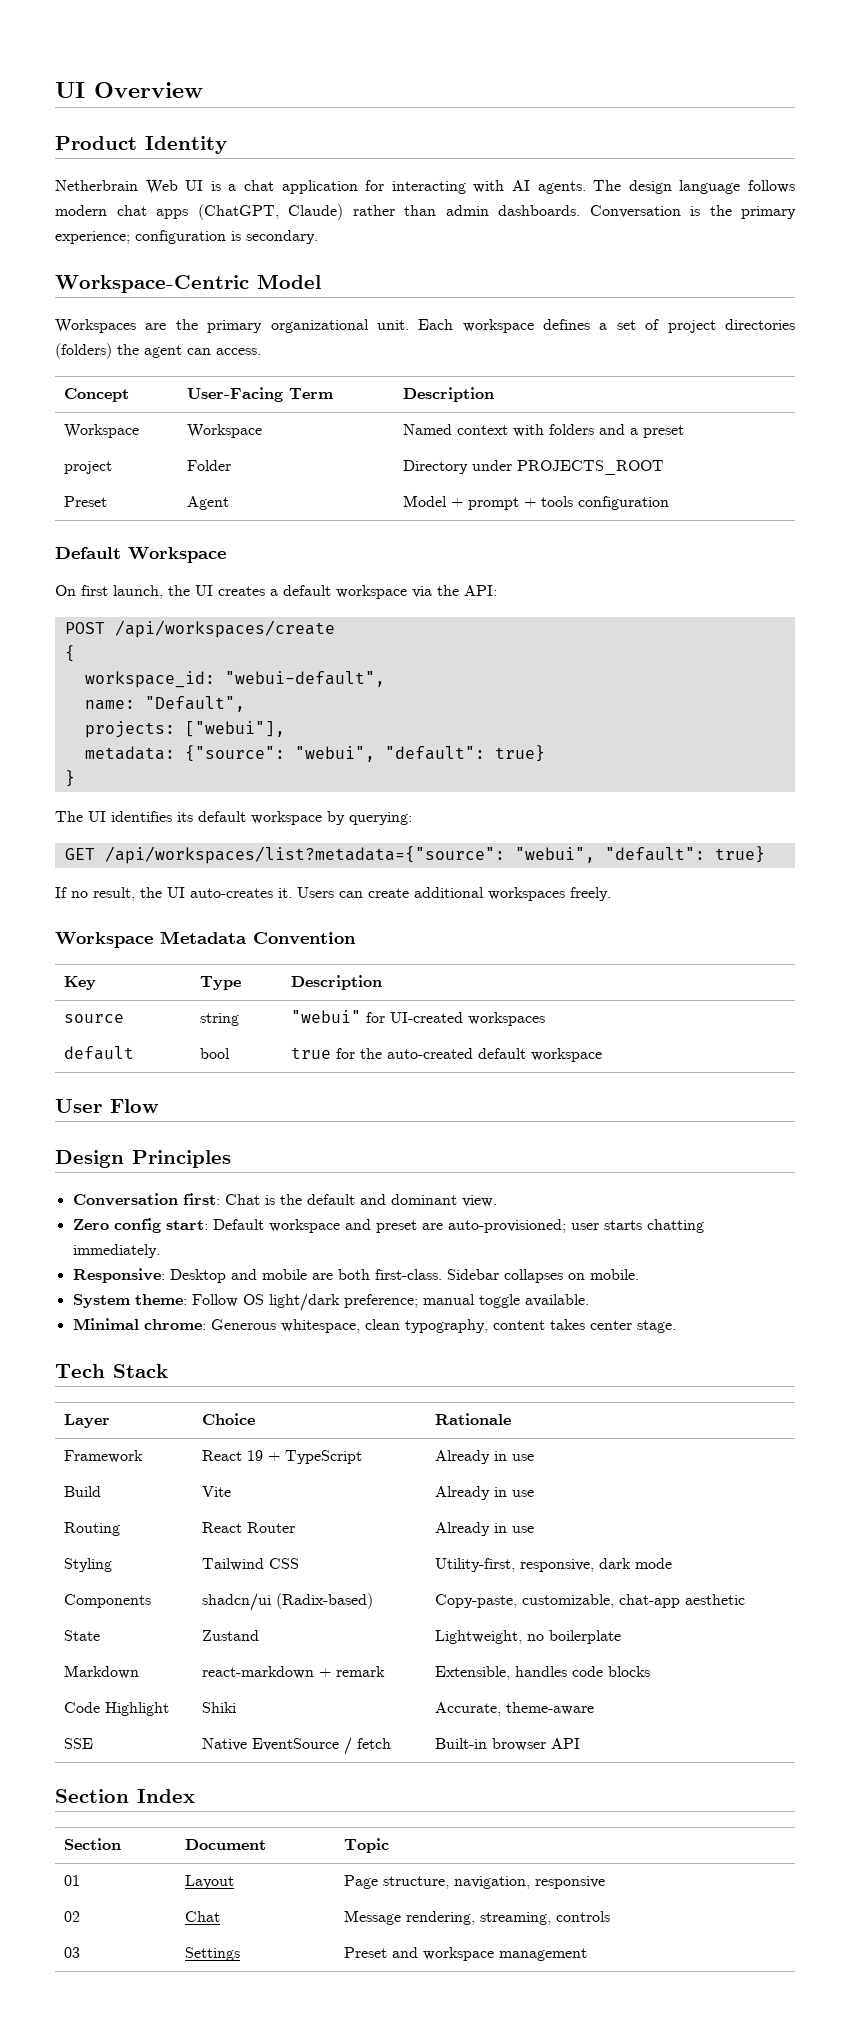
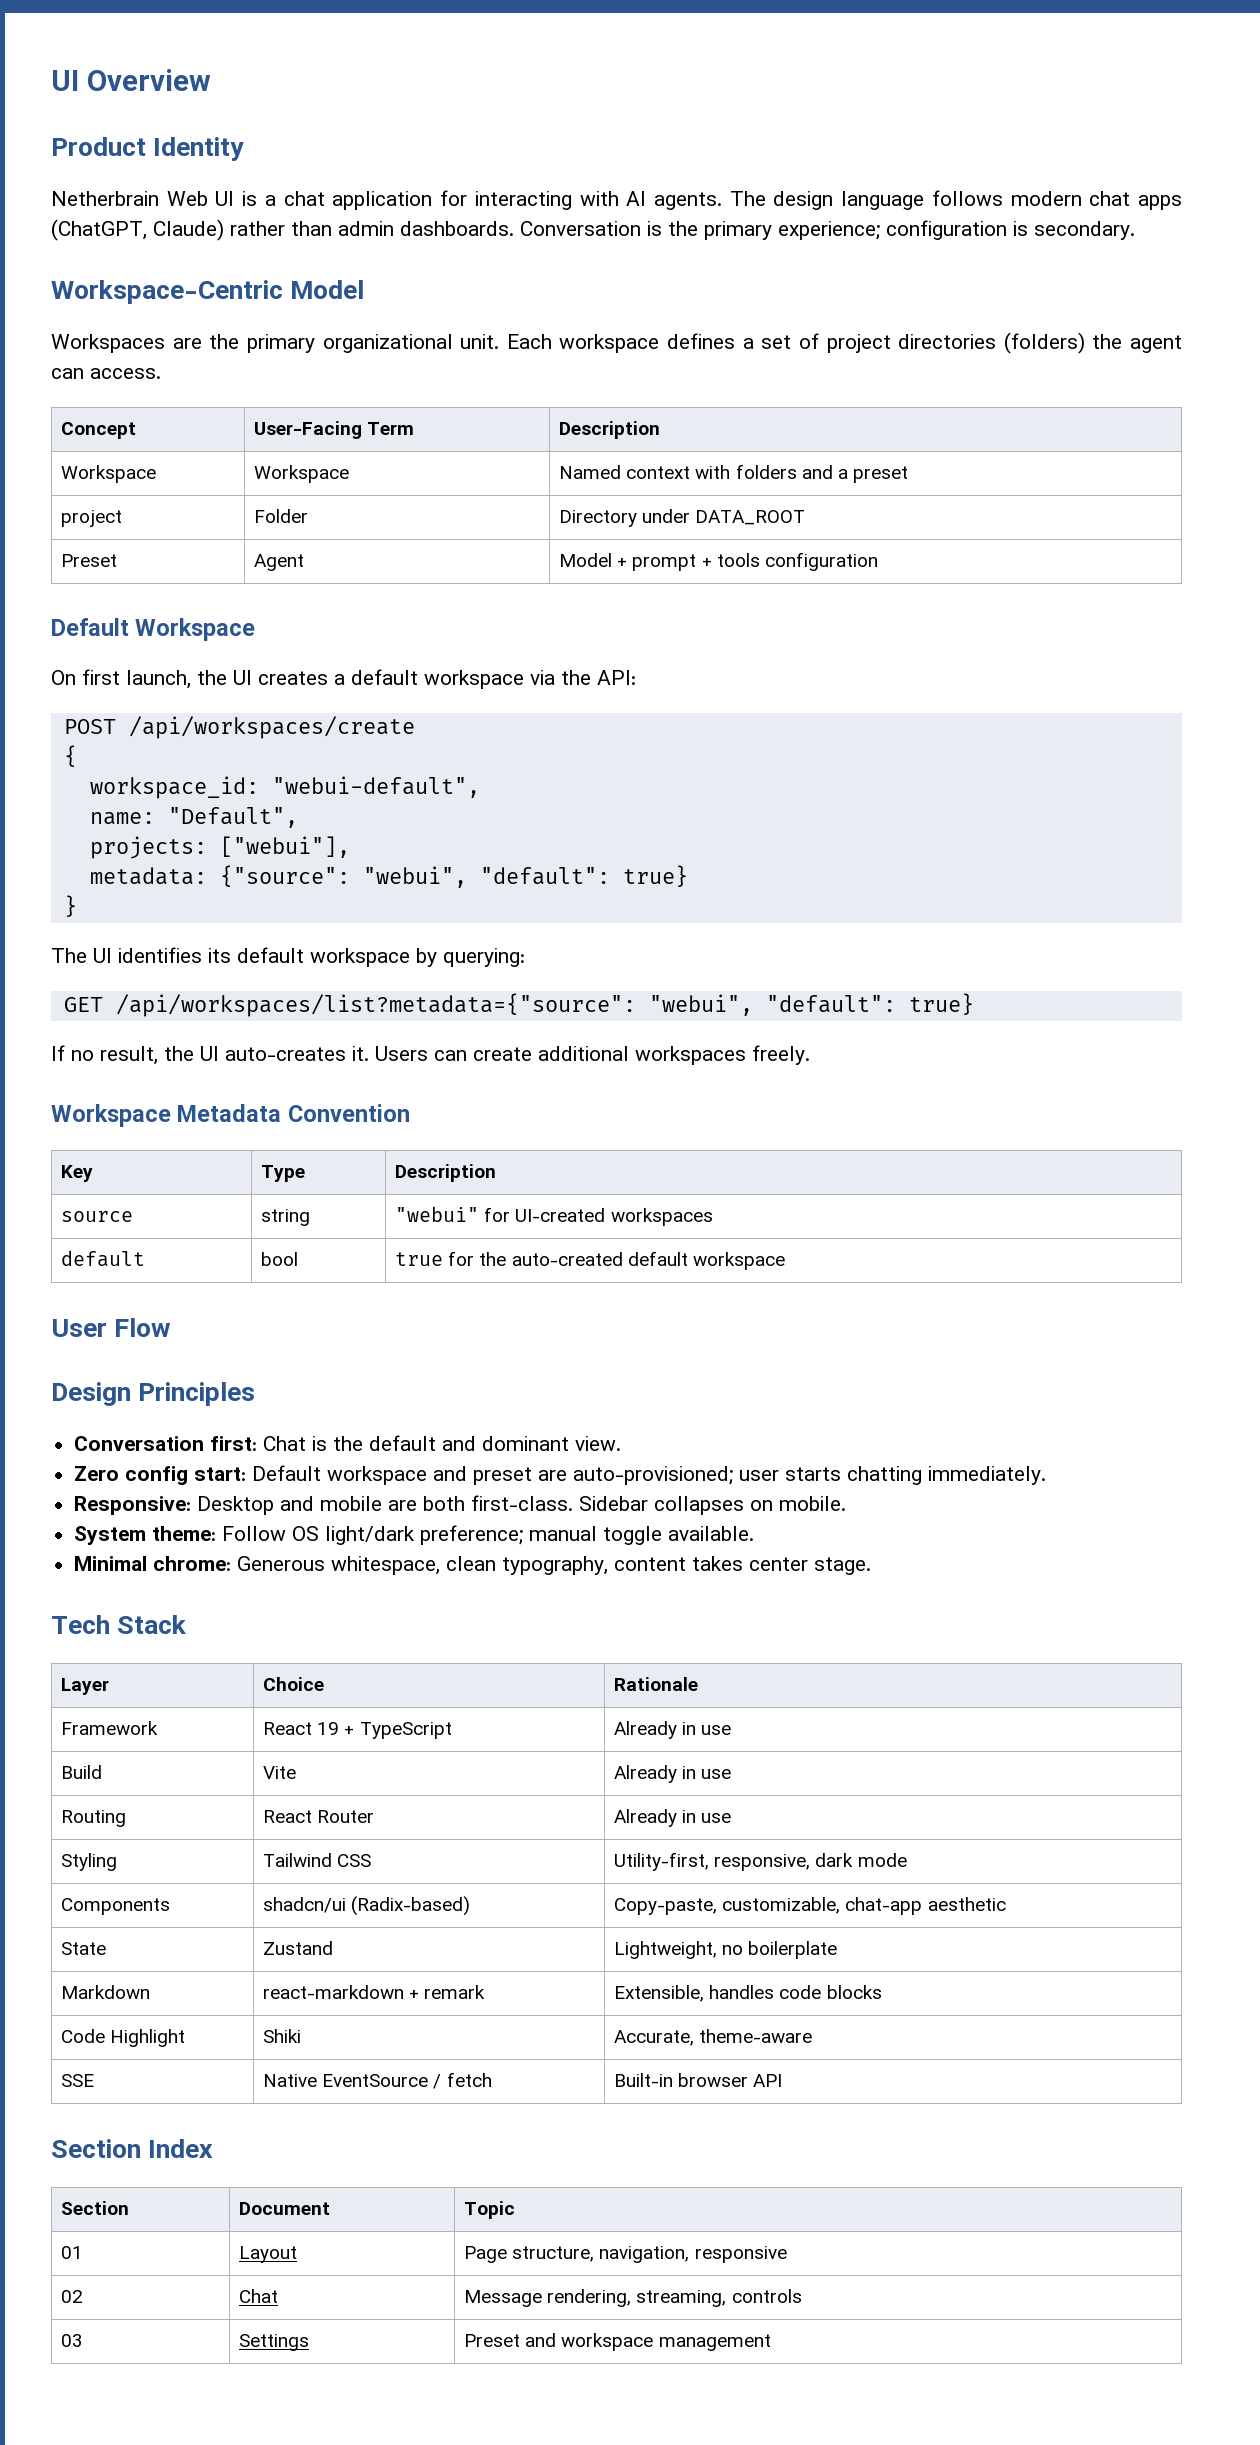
- project | Folder | Directory under PROJECTS_ROOT
+ project | Folder | Directory under DATA_ROOT

